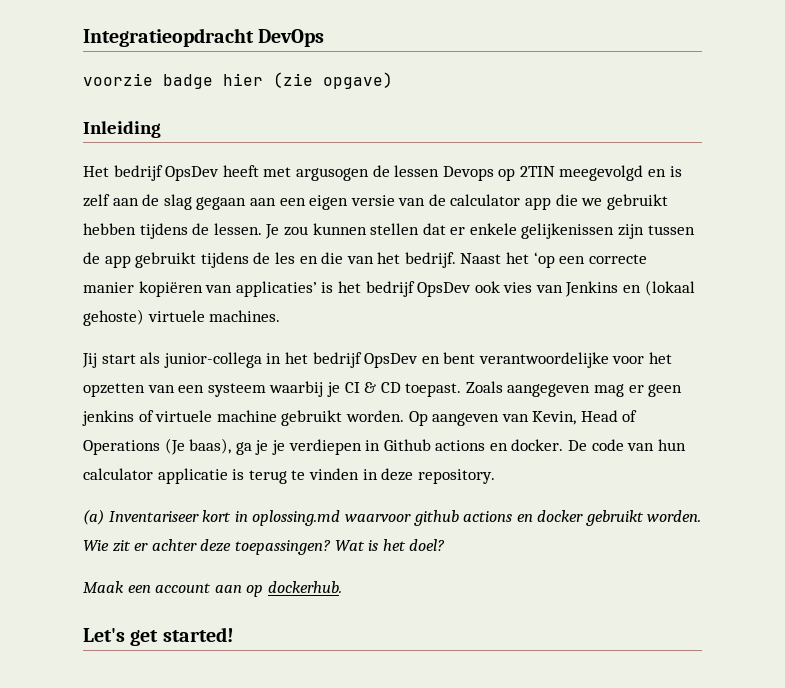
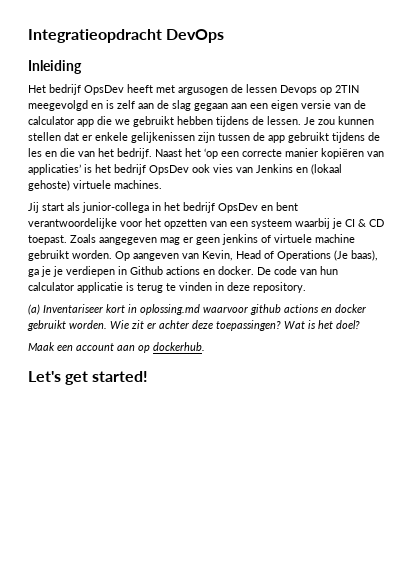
- voorzie badge hier (zie opgave)

